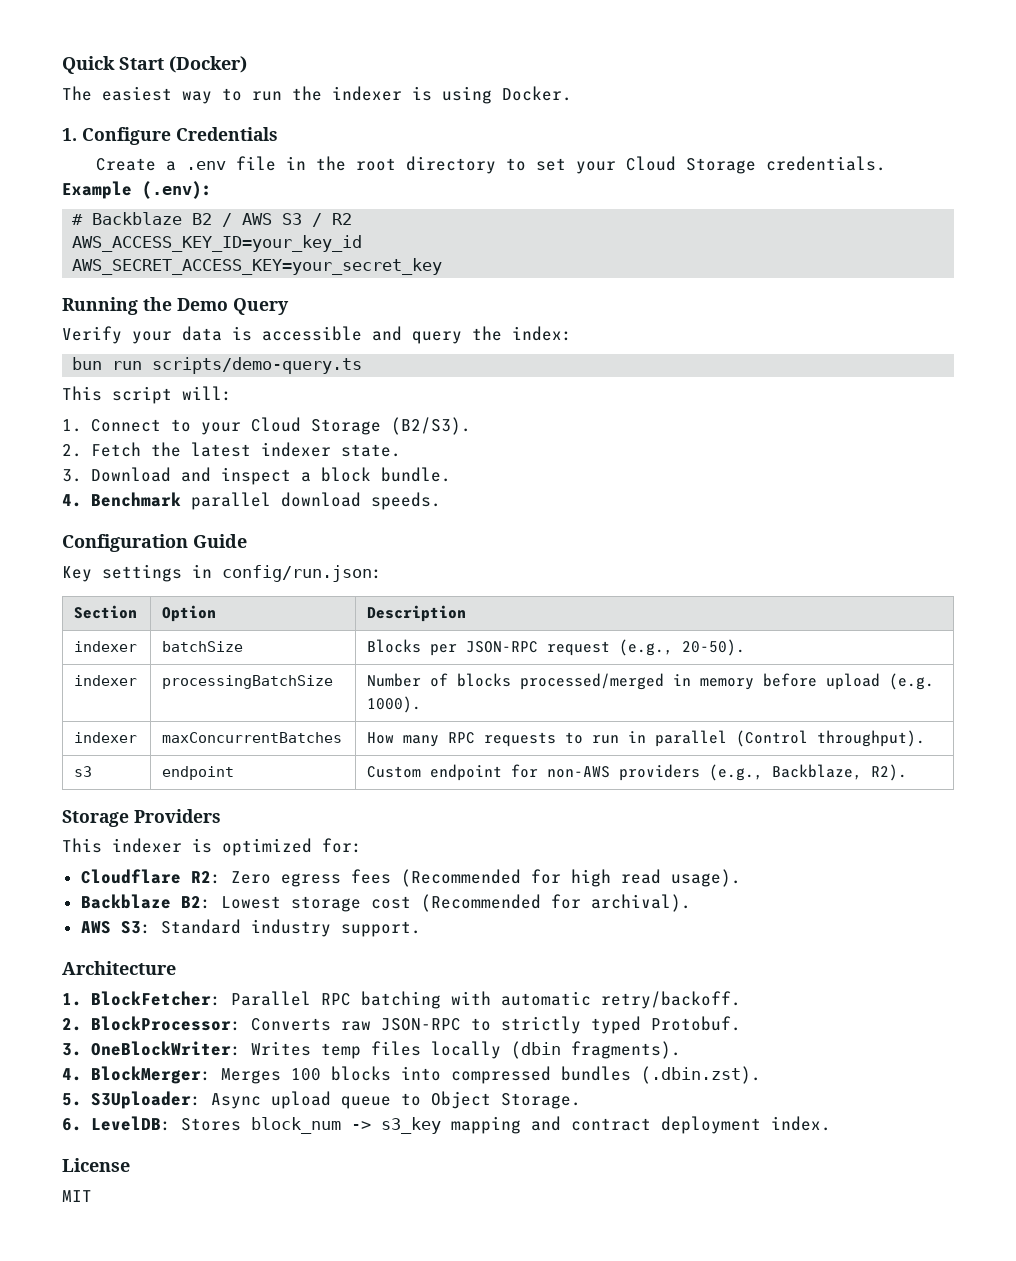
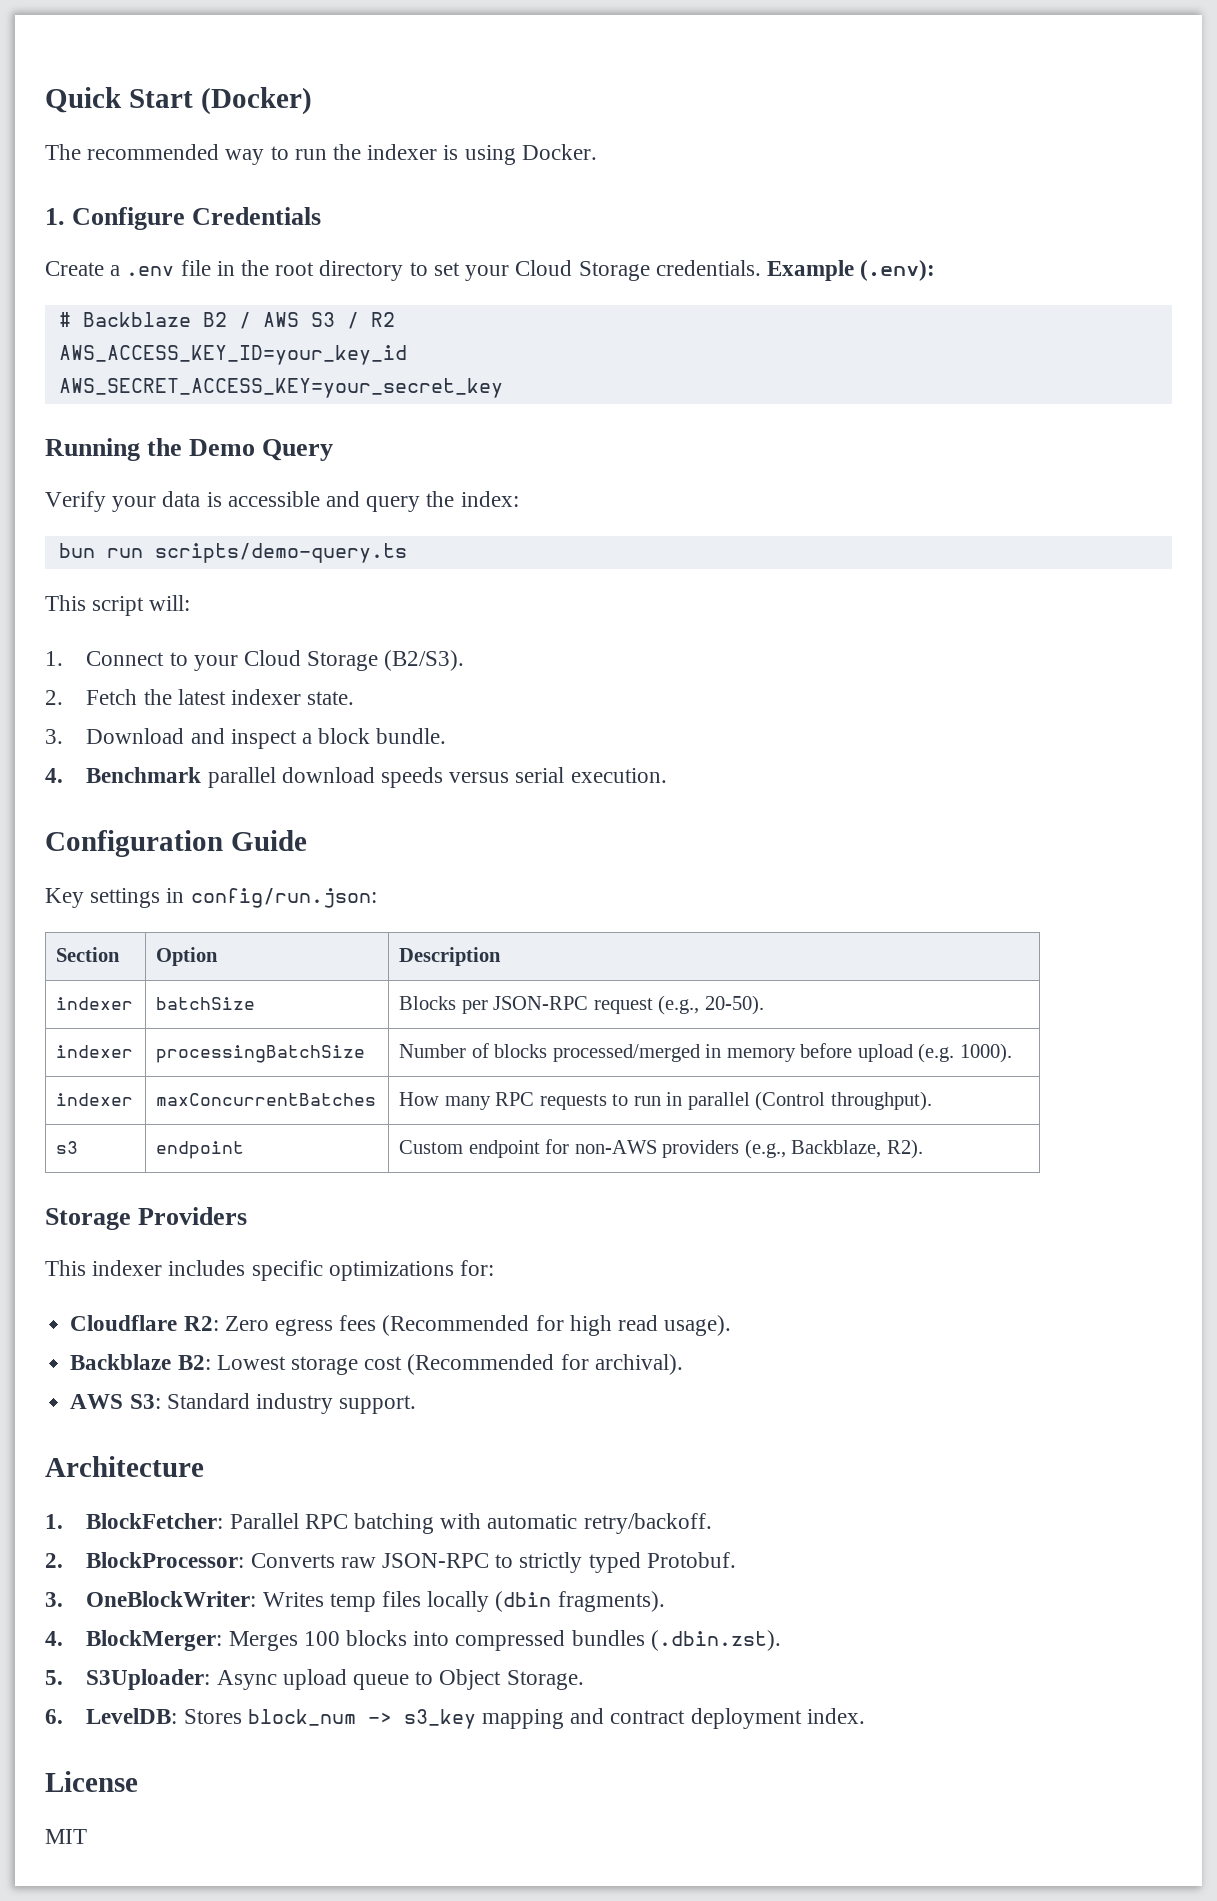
- The easiest way to run the indexer is using Docker.
+ The recommended way to run the indexer is using Docker.
- 4. Benchmark parallel download speeds.
+ 4. Benchmark parallel download speeds versus serial execution.
- This indexer is optimized for:
+ This indexer includes specific optimizations for:

